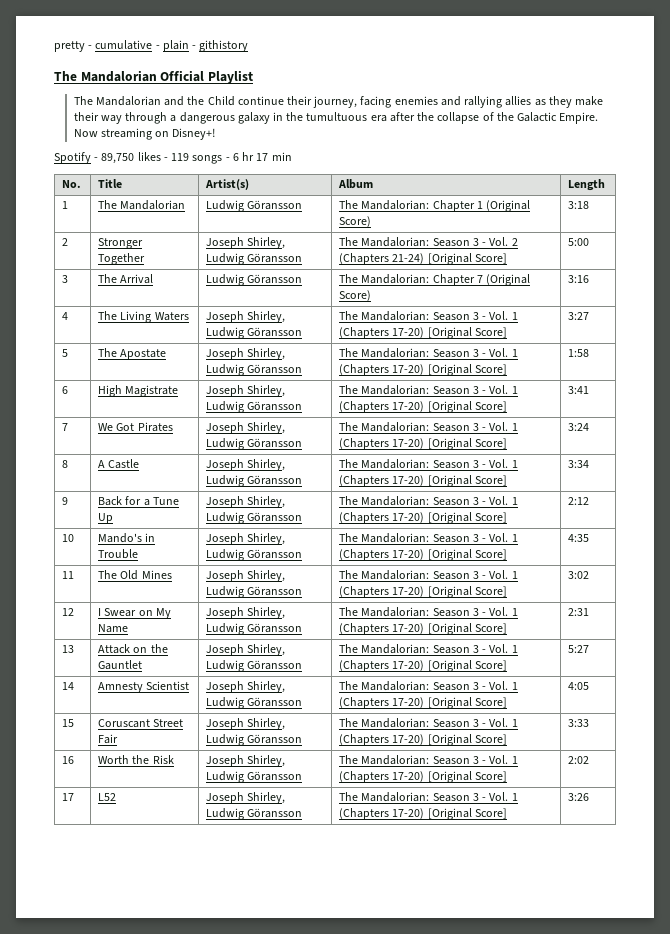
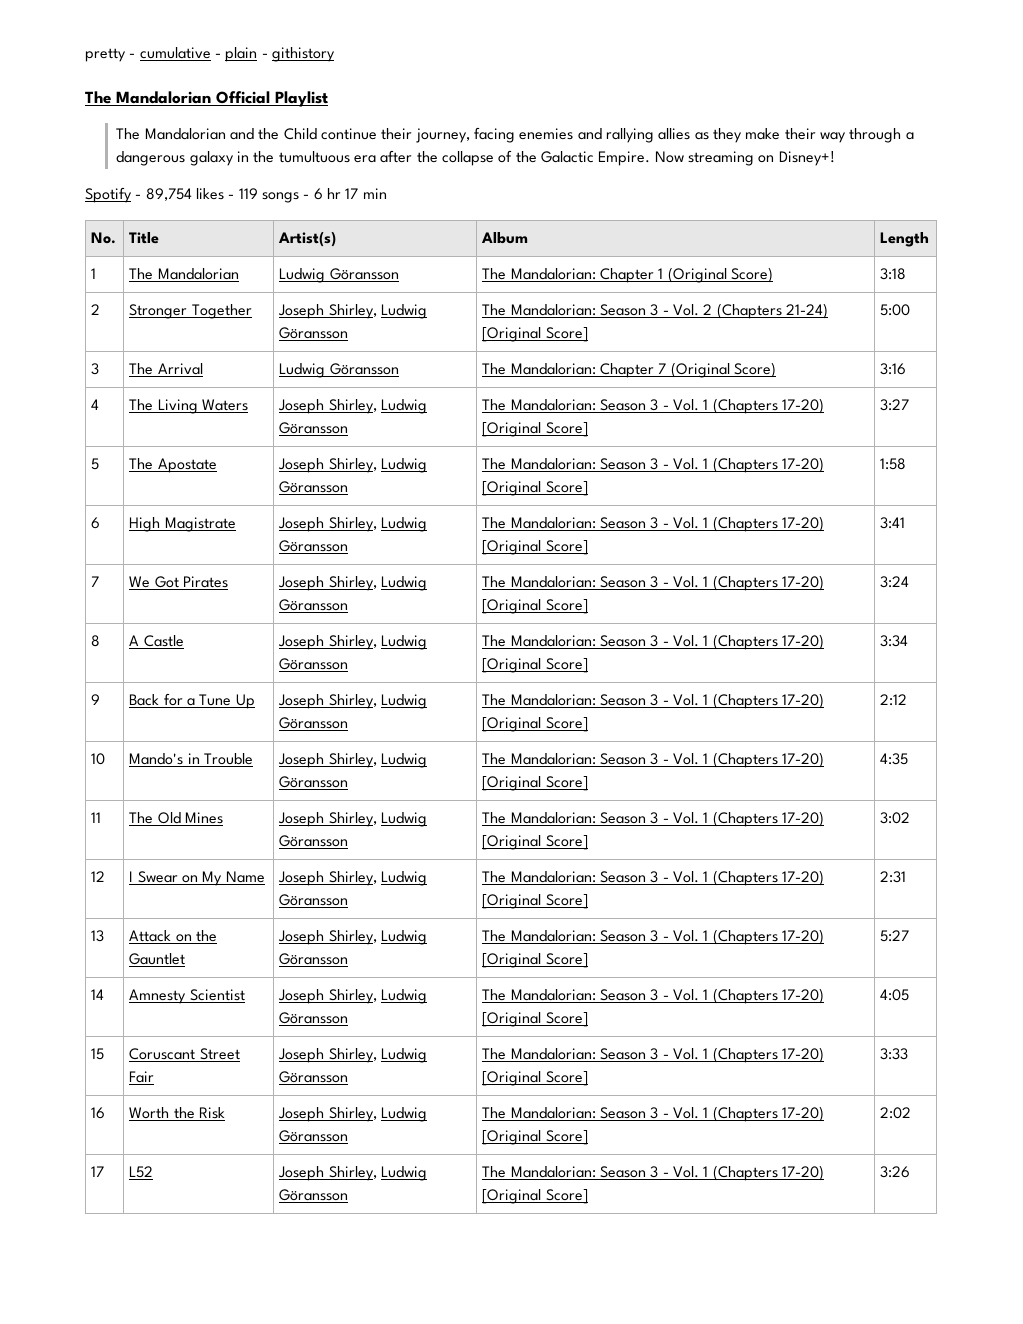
- Spotify - 89,750 likes - 119 songs - 6 hr 17 min
+ Spotify - 89,754 likes - 119 songs - 6 hr 17 min

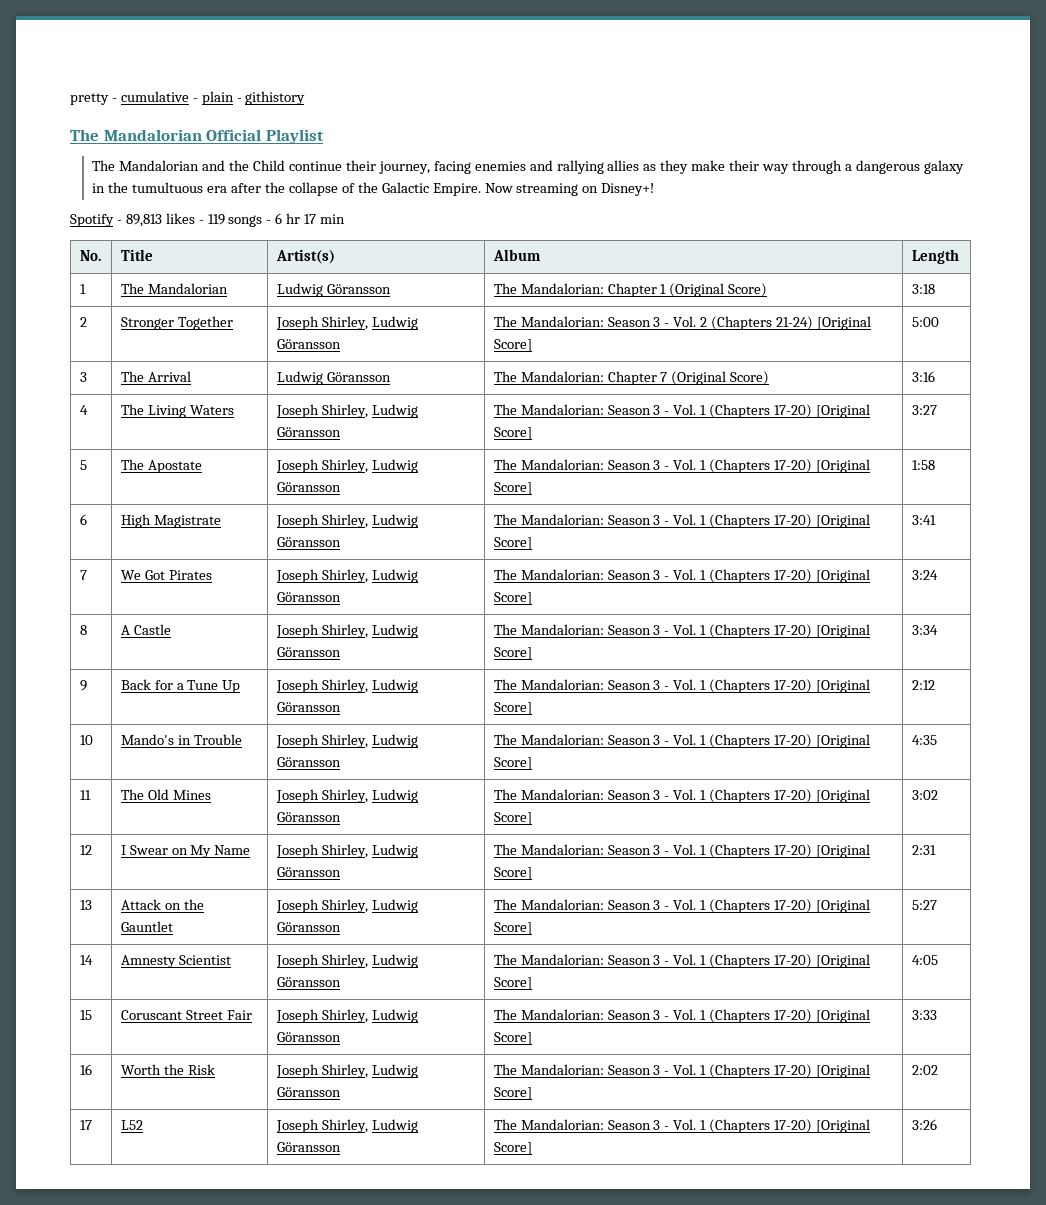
- Spotify - 89,754 likes - 119 songs - 6 hr 17 min
+ Spotify - 89,813 likes - 119 songs - 6 hr 17 min

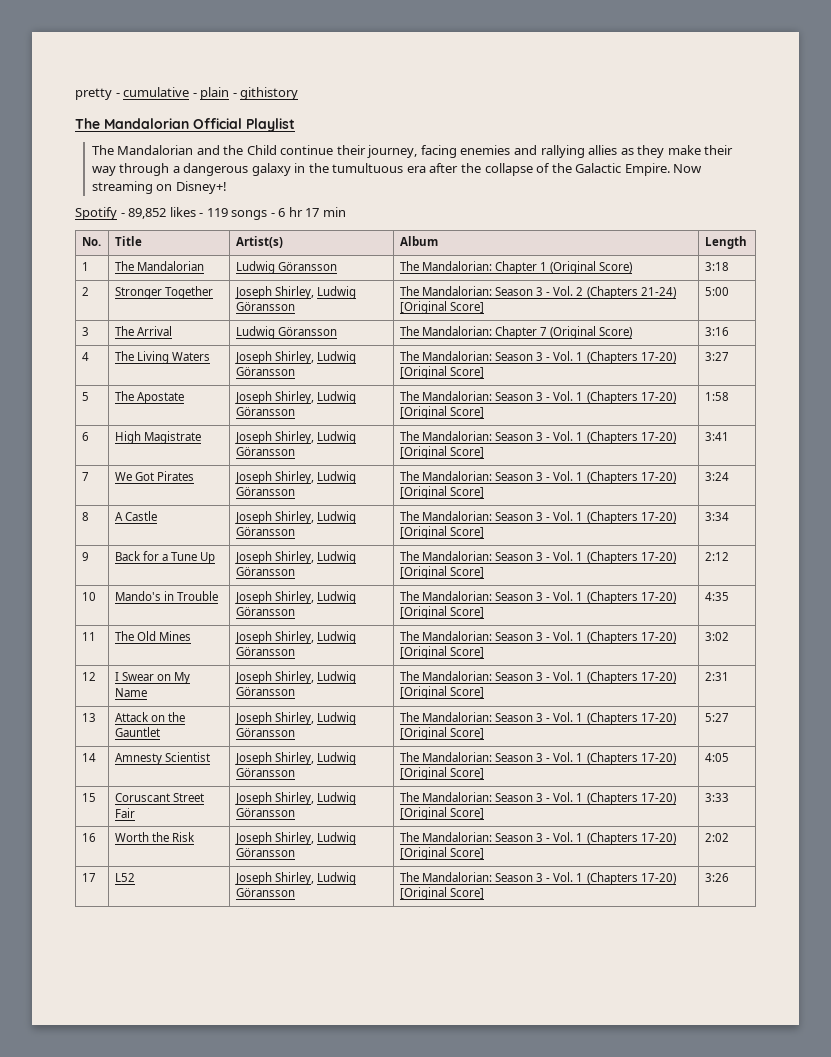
- Spotify - 89,813 likes - 119 songs - 6 hr 17 min
+ Spotify - 89,852 likes - 119 songs - 6 hr 17 min

